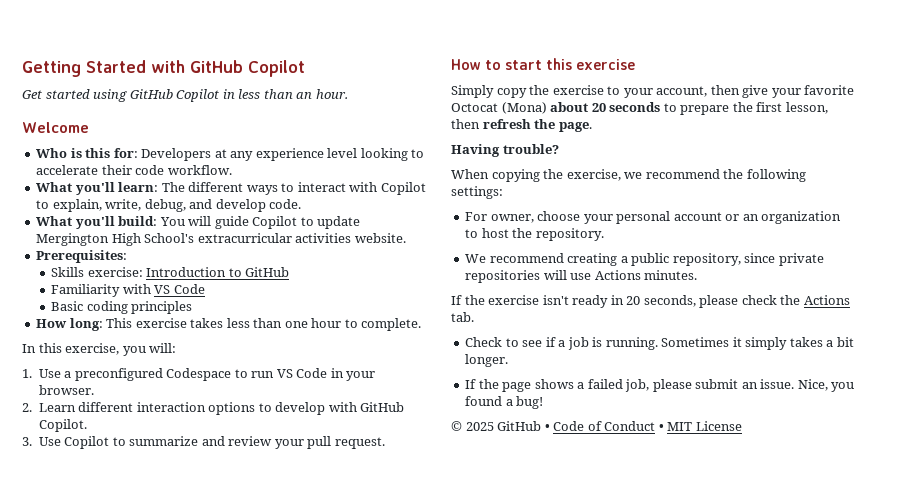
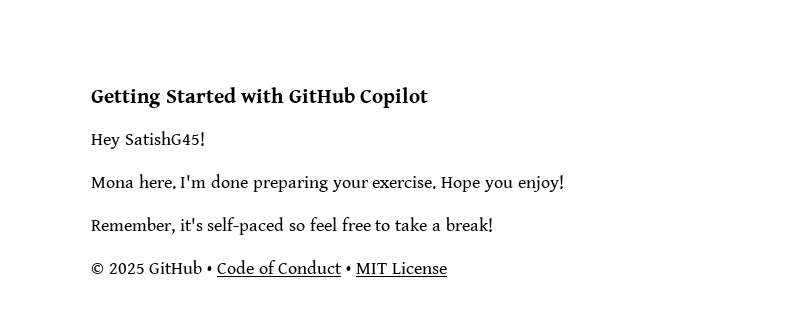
- Get started using GitHub Copilot in less than an hour.
- Welcome
- Who is this for: Developers at any experience level looking to accelerate their code workflow.
- What you'll learn: The different ways to interact with Copilot to explain, write, debug, and develop code.
- What you'll build: You will guide Copilot to update Mergington High School's extracurricular activities website.
- Prerequisites:
- Skills exercise: Introduction to GitHub
- Familiarity with VS Code
- Basic coding principles
- How long: This exercise takes less than one hour to complete.
- In this exercise, you will:
- 1. Use a preconfigured Codespace to run VS Code in your browser.
- 2. Learn different interaction options to develop with GitHub Copilot.
- 3. Use Copilot to summarize and review your pull request.
- How to start this exercise
- Simply copy the exercise to your account, then give your favorite Octocat (Mona) about 20 seconds to prepare the first lesson, then refresh the page.
- Having trouble?
- When copying the exercise, we recommend the following settings:
- For owner, choose your personal account or an organization to host the repository.
- We recommend creating a public repository, since private repositories will use Actions minutes.
- If the exercise isn't ready in 20 seconds, please check the Actions tab.
- Check to see if a job is running. Sometimes it simply takes a bit longer.
- If the page shows a failed job, please submit an issue. Nice, you found a bug!
+ Hey SatishG45!
+ Mona here. I'm done preparing your exercise. Hope you enjoy!
+ Remember, it's self-paced so feel free to take a break!

